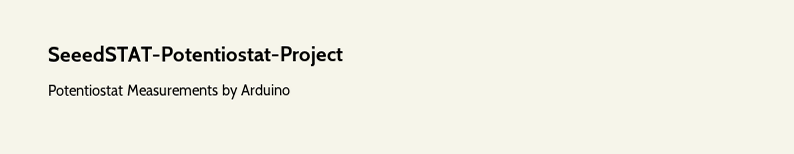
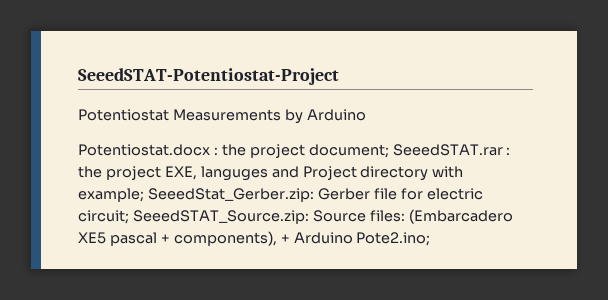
+ Potentiostat.docx : the project document; SeeedSTAT.rar : the project EXE, languges and Project directory with example; SeeedStat_Gerber.zip: Gerber file for electric circuit; SeeedSTAT_Source.zip: Source files: (Embarcadero XE5 pascal + components), + Arduino Pote2.ino;

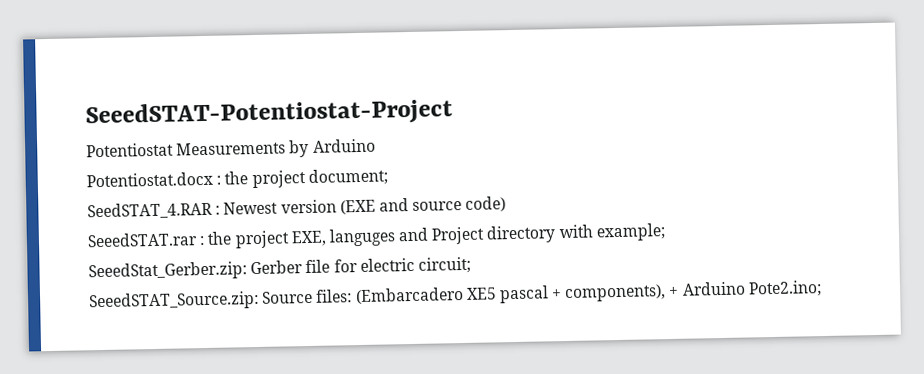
- Potentiostat.docx : the project document; SeeedSTAT.rar : the project EXE, languges and Project directory with example; SeeedStat_Gerber.zip: Gerber file for electric circuit; SeeedSTAT_Source.zip: Source files: (Embarcadero XE5 pascal + components), + Arduino Pote2.ino;
+ Potentiostat.docx : the project document;
+ SeedSTAT_4.RAR : Newest version (EXE and source code)
+ SeeedSTAT.rar : the project EXE, languges and Project directory with example;
+ SeeedStat_Gerber.zip: Gerber file for electric circuit;
+ SeeedSTAT_Source.zip: Source files: (Embarcadero XE5 pascal + components), + Arduino Pote2.ino;

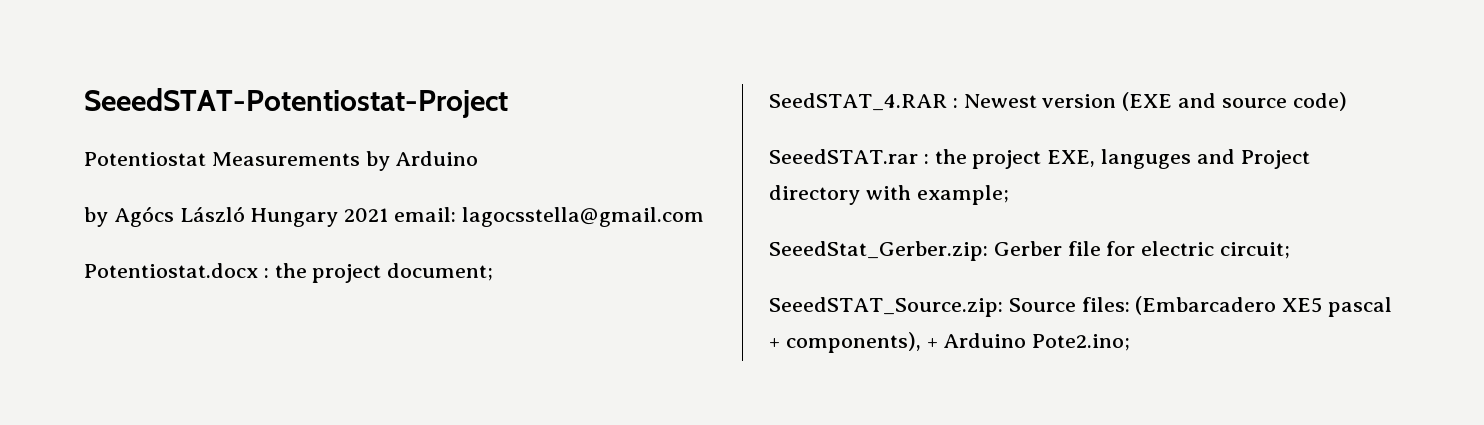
+ by Agócs László Hungary 2021 email: lagocsstella@gmail.com

